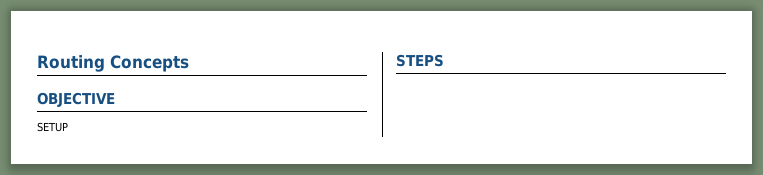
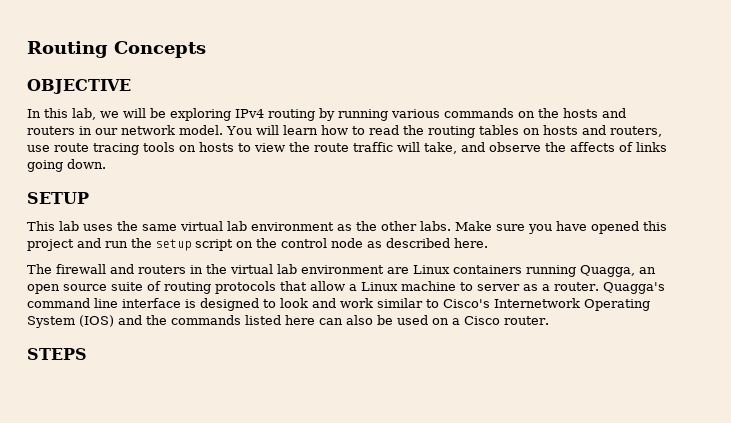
+ In this lab, we will be exploring IPv4 routing by running various commands on the hosts and routers in our network model. You will learn how to read the routing tables on hosts and routers, use route tracing tools on hosts to view the route traffic will take, and observe the affects of links going down.
  SETUP
+ This lab uses the same virtual lab environment as the other labs. Make sure you have opened this project and run the setup script on the control node as described here.
+ The firewall and routers in the virtual lab environment are Linux containers running Quagga, an open source suite of routing protocols that allow a Linux machine to server as a router. Quagga's command line interface is designed to look and work similar to Cisco's Internetwork Operating System (IOS) and the commands listed here can also be used on a Cisco router.

